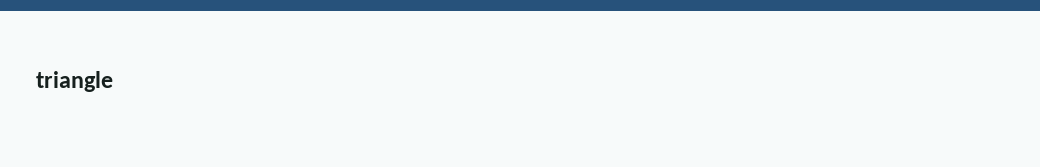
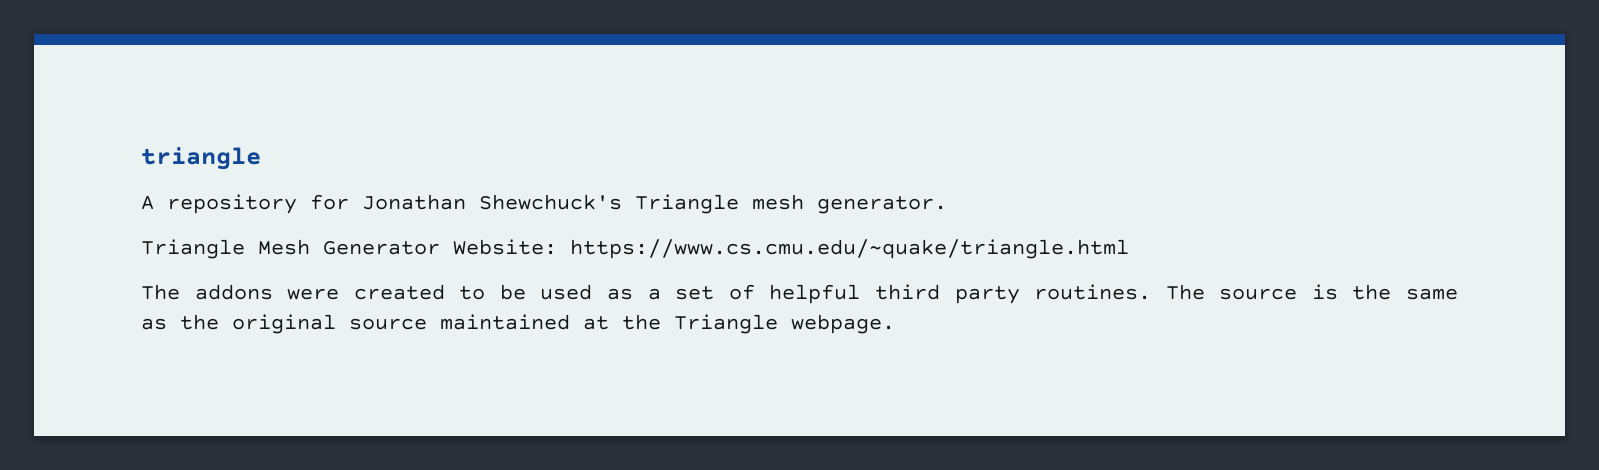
+ A repository for Jonathan Shewchuck's Triangle mesh generator.
+ Triangle Mesh Generator Website: https://www.cs.cmu.edu/~quake/triangle.html
+ The addons were created to be used as a set of helpful third party routines. The source is the same as the original source maintained at the Triangle webpage.

